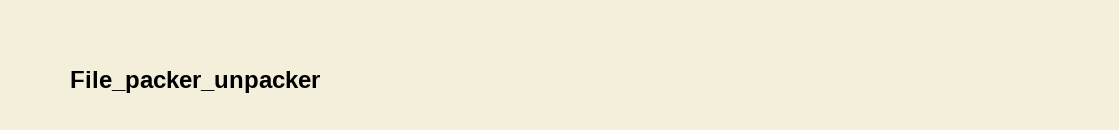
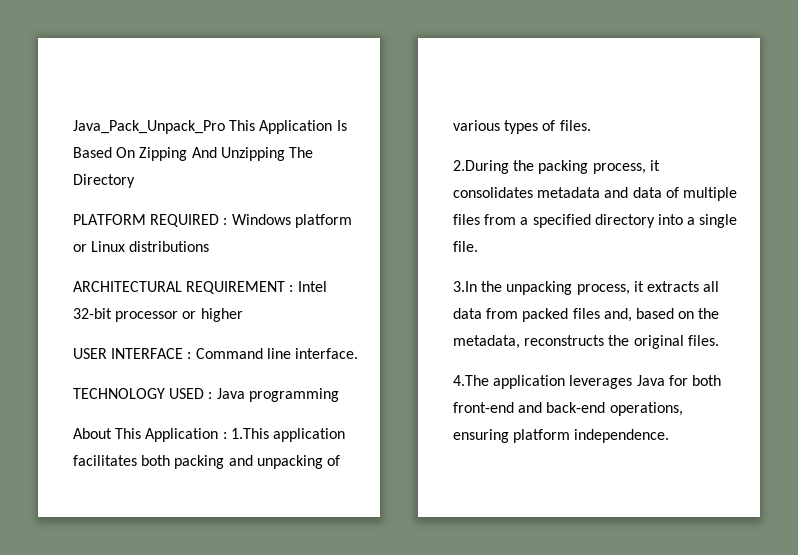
- File_packer_unpacker
+ Java_Pack_Unpack_Pro This Application Is Based On Zipping And Unzipping The Directory
+ PLATFORM REQUIRED : Windows platform or Linux distributions
+ ARCHITECTURAL REQUIREMENT : Intel 32-bit processor or higher
+ USER INTERFACE : Command line interface.
+ TECHNOLOGY USED : Java programming
+ About This Application : 1.This application facilitates both packing and unpacking of various types of files.
+ 2.During the packing process, it consolidates metadata and data of multiple files from a specified directory into a single file.
+ 3.In the unpacking process, it extracts all data from packed files and, based on the metadata, reconstructs the original files.
+ 4.The application leverages Java for both front-end and back-end operations, ensuring platform independence.

